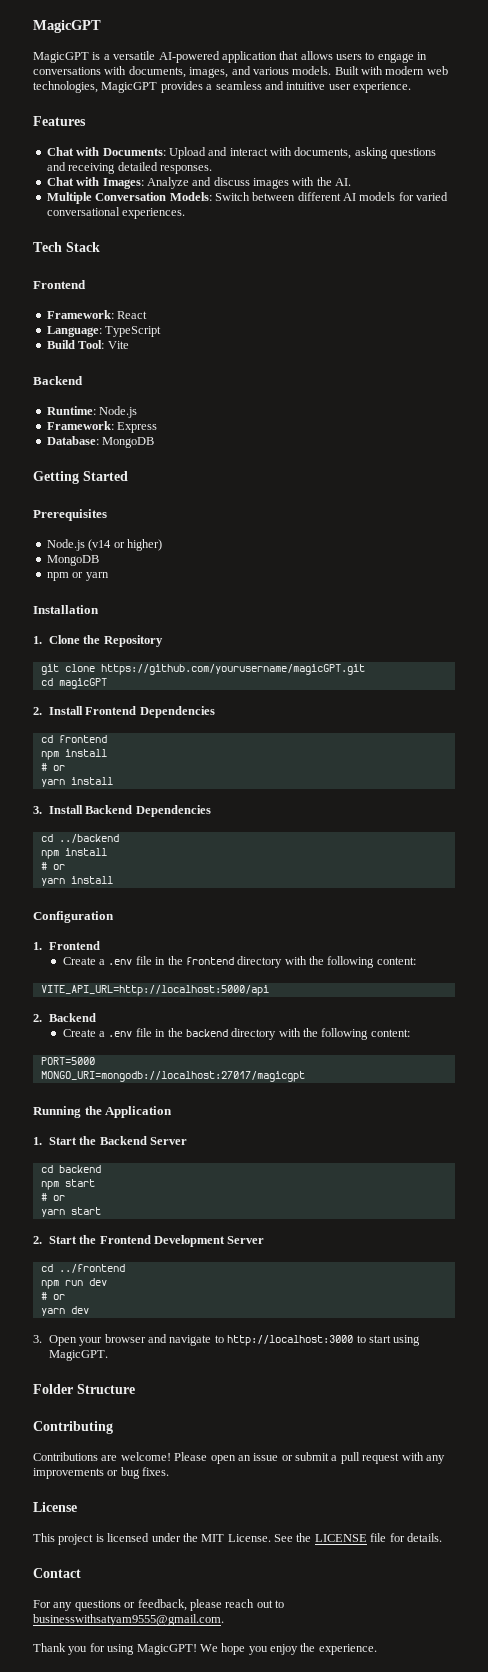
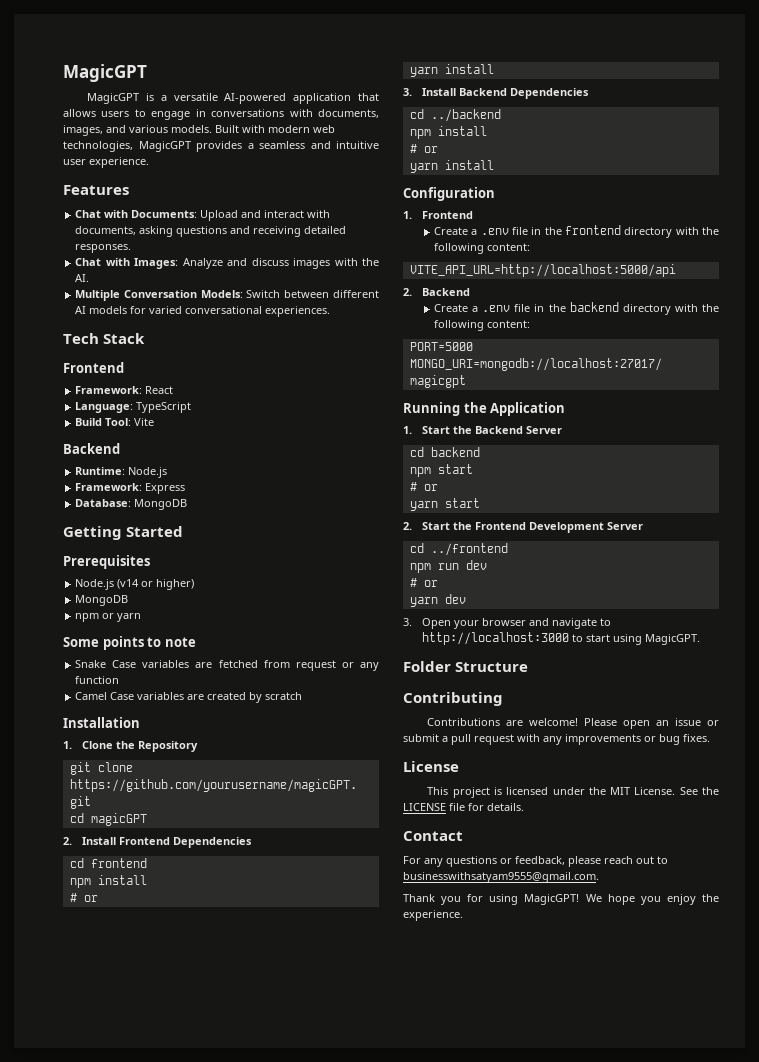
+ Some points to note
+ Snake Case variables are fetched from request or any function
+ Camel Case variables are created by scratch

